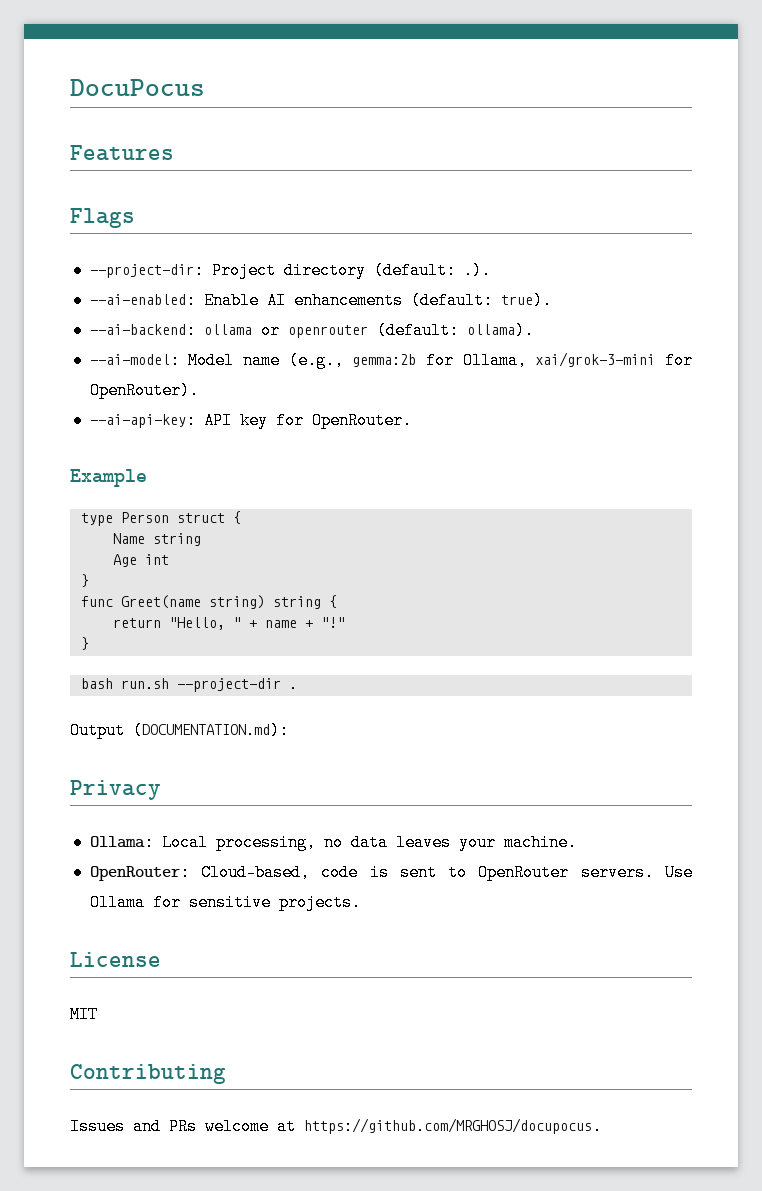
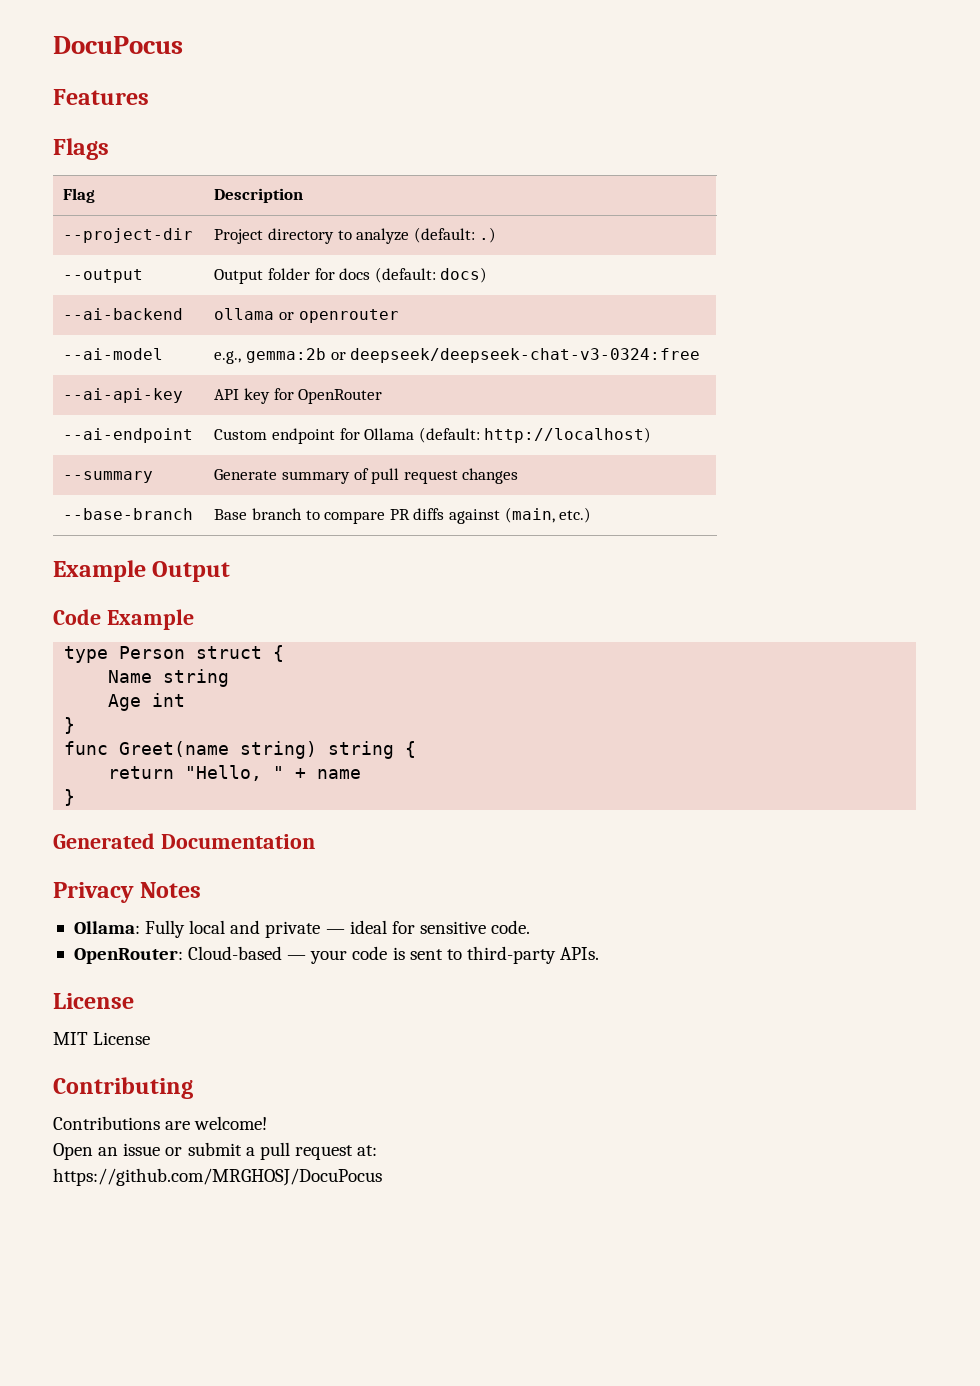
- --project-dir: Project directory (default: .).
- --ai-enabled: Enable AI enhancements (default: true).
- --ai-backend: ollama or openrouter (default: ollama).
- --ai-model: Model name (e.g., gemma:2b for Ollama, xai/grok-3-mini for OpenRouter).
- --ai-api-key: API key for OpenRouter.
- Example
+ Flag | Description
+ --project-dir | Project directory to analyze (default: .)
+ --output | Output folder for docs (default: docs)
+ --ai-backend | ollama or openrouter
+ --ai-model | e.g., gemma:2b or deepseek/deepseek-chat-v3-0324:free
+ --ai-api-key | API key for OpenRouter
+ --ai-endpoint | Custom endpoint for Ollama (default: http://localhost)
+ --summary | Generate summary of pull request changes
+ --base-branch | Base branch to compare PR diffs against (main, etc.)
+ Example Output
+ Code Example
- return "Hello, " + name + "!"
+ return "Hello, " + name
  }
- bash run.sh --project-dir .
- Output (DOCUMENTATION.md):
+ Generated Documentation
- Privacy
+ Privacy Notes
- Ollama: Local processing, no data leaves your machine.
- OpenRouter: Cloud-based, code is sent to OpenRouter servers. Use Ollama for sensitive projects.
+ Ollama: Fully local and private — ideal for sensitive code.
+ OpenRouter: Cloud-based — your code is sent to third-party APIs.
- MIT
+ MIT License
- Issues and PRs welcome at https://github.com/MRGHOSJ/docupocus.
+ Contributions are welcome!
+ Open an issue or submit a pull request at:
+ https://github.com/MRGHOSJ/DocuPocus

